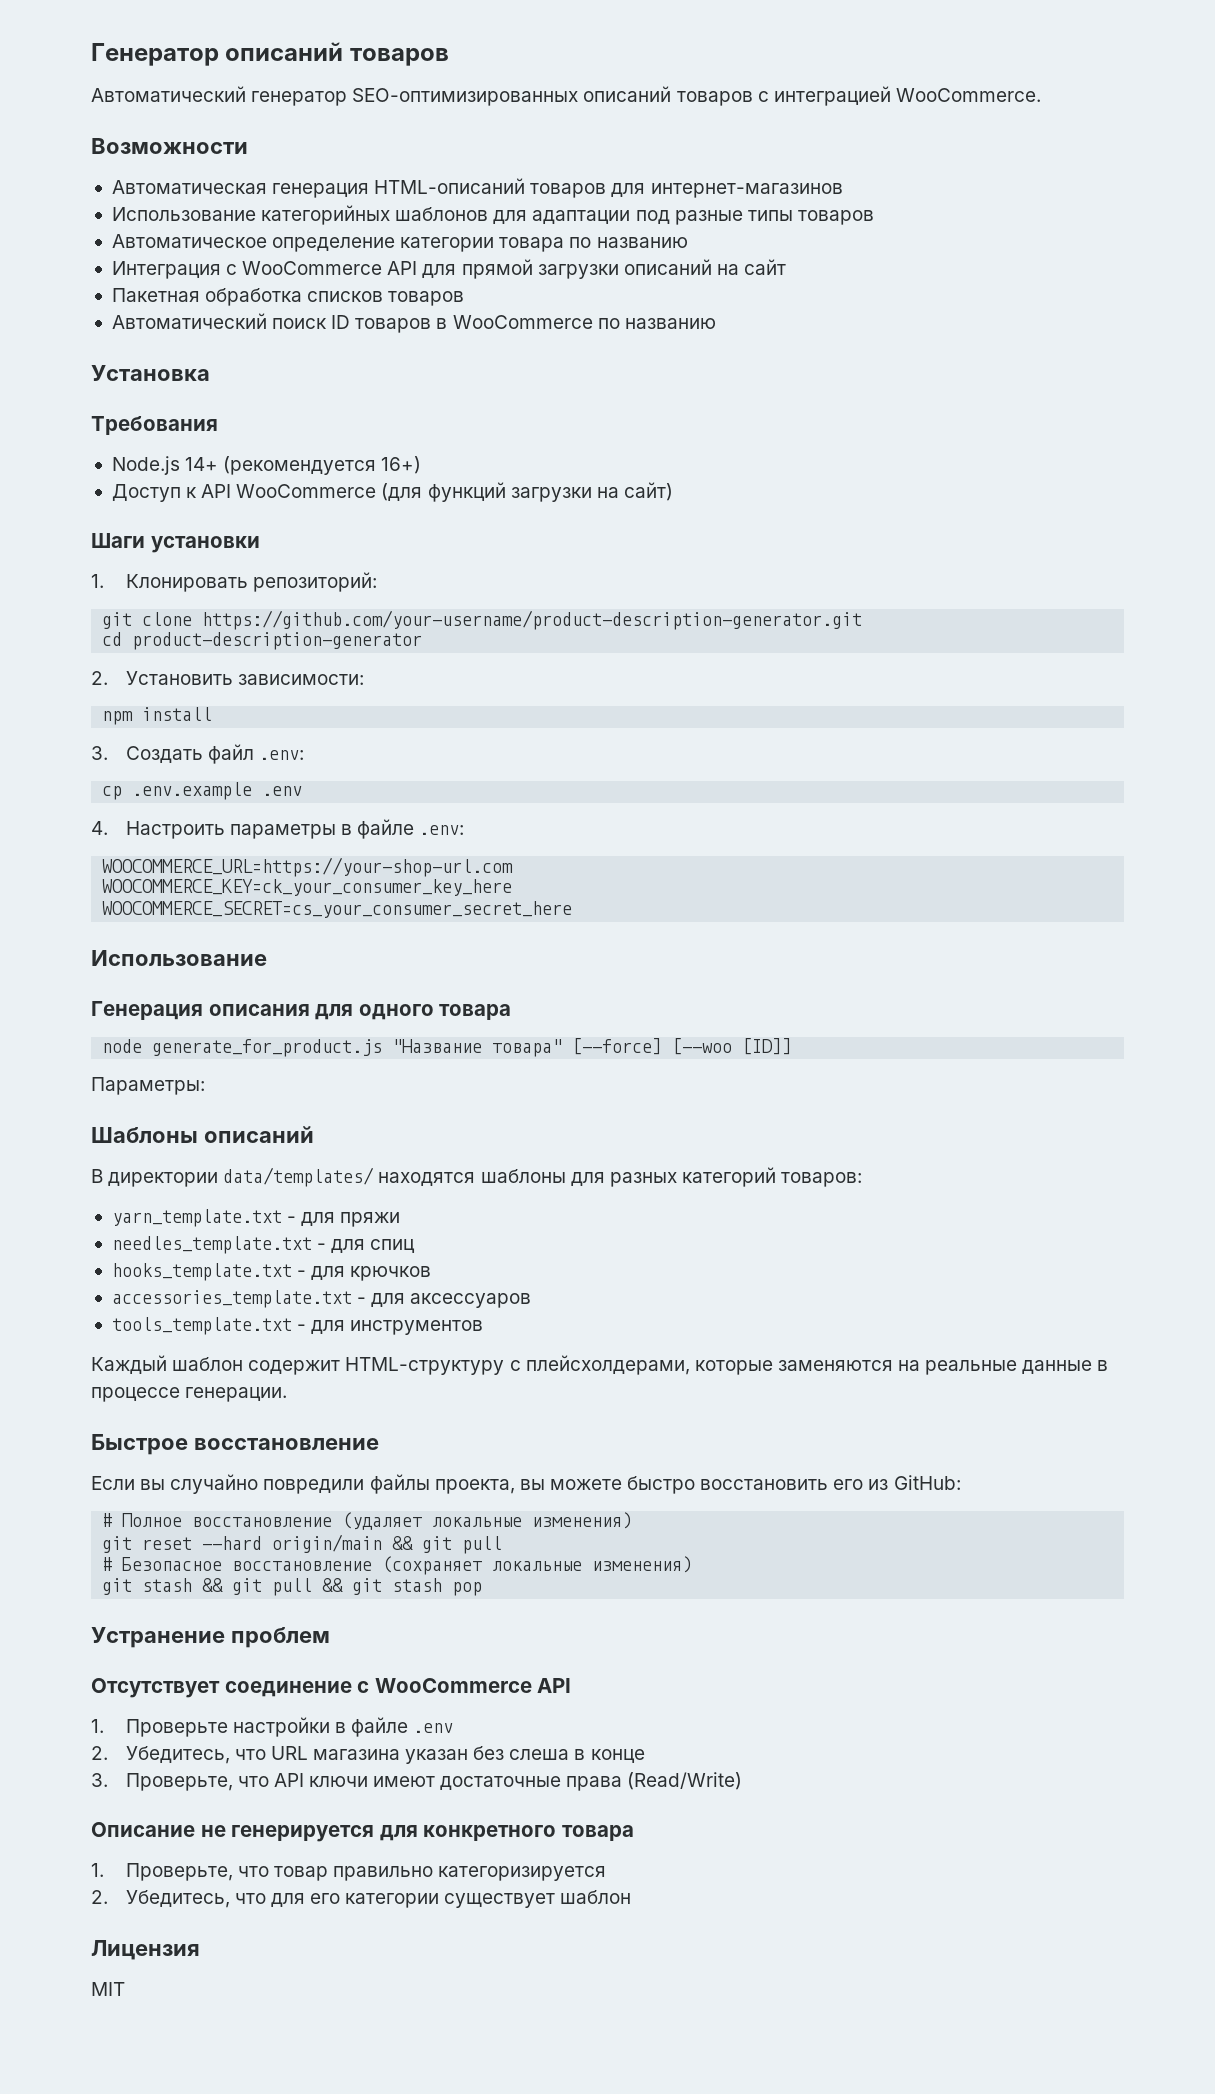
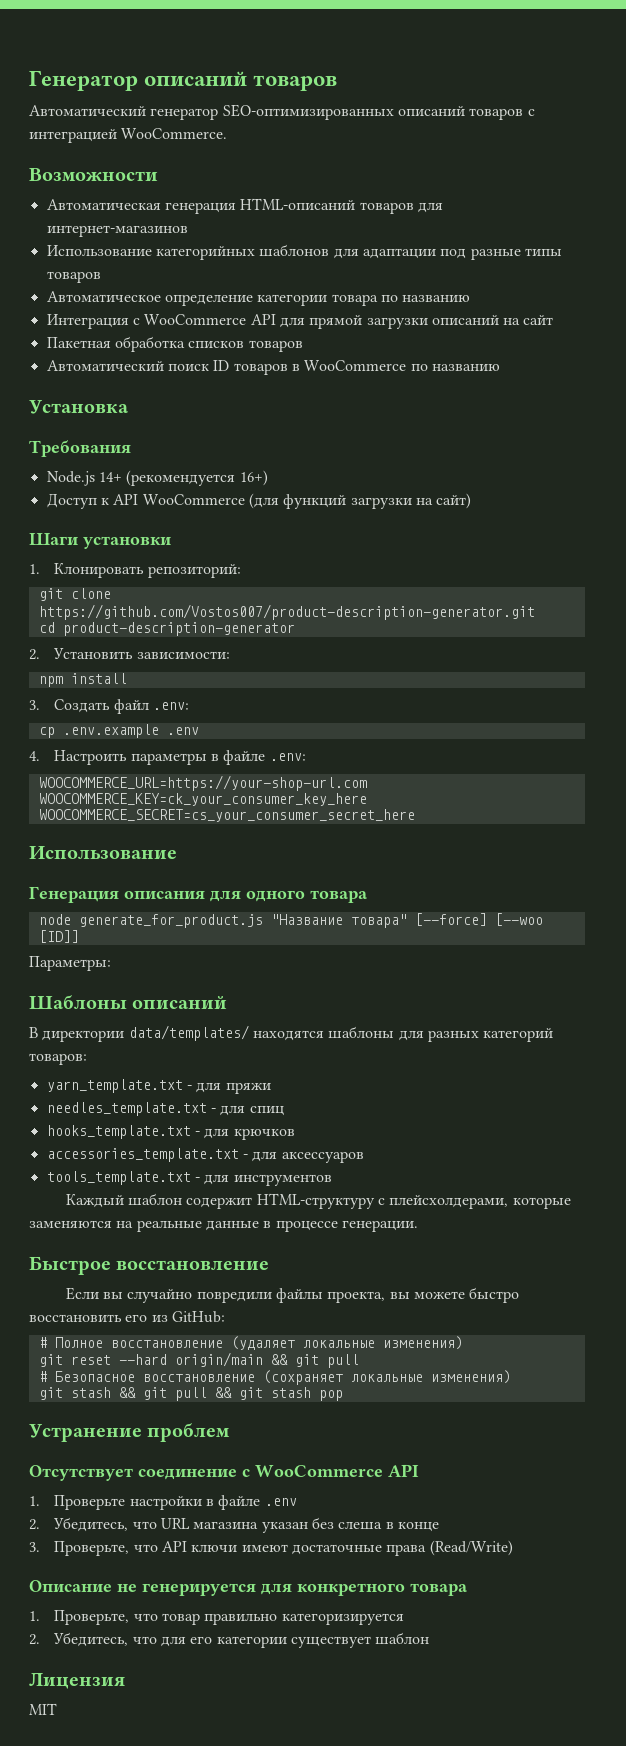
- git clone https://github.com/your-username/product-description-generator.git
+ git clone https://github.com/Vostos007/product-description-generator.git

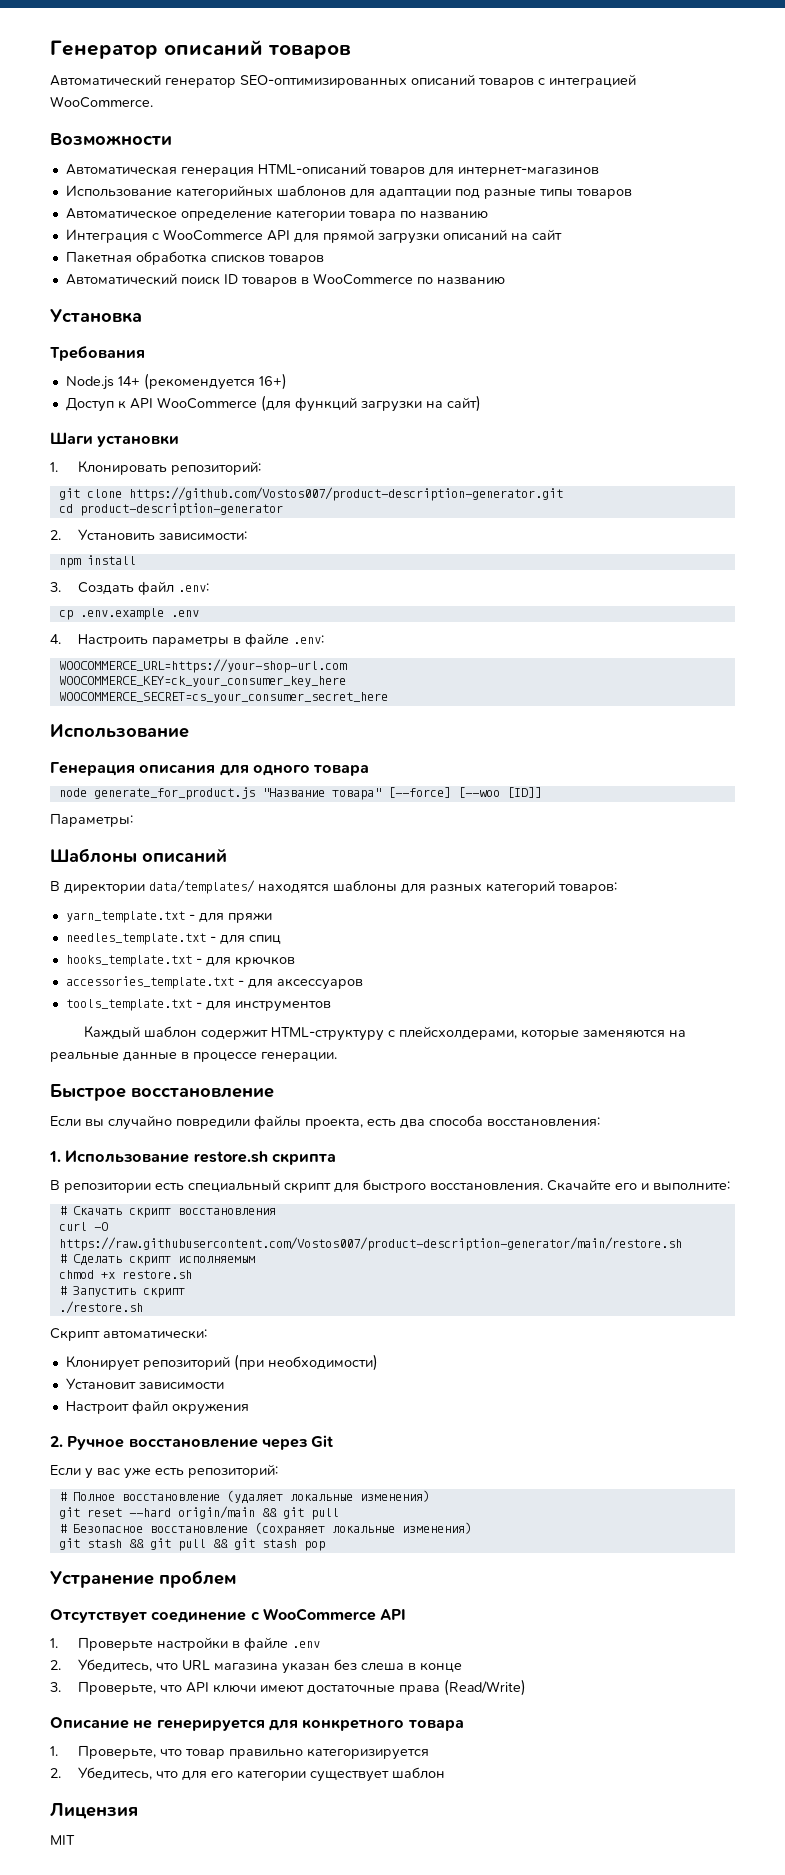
- Если вы случайно повредили файлы проекта, вы можете быстро восстановить его из GitHub:
+ Если вы случайно повредили файлы проекта, есть два способа восстановления:
+ 1. Использование restore.sh скрипта
+ В репозитории есть специальный скрипт для быстрого восстановления. Скачайте его и выполните:
+ # Скачать скрипт восстановления
+ curl -O https://raw.githubusercontent.com/Vostos007/product-description-generator/main/restore.sh
+ # Сделать скрипт исполняемым
+ chmod +x restore.sh
+ # Запустить скрипт
+ ./restore.sh
+ Скрипт автоматически:
+ Клонирует репозиторий (при необходимости)
+ Установит зависимости
+ Настроит файл окружения
+ 2. Ручное восстановление через Git
+ Если у вас уже есть репозиторий:

